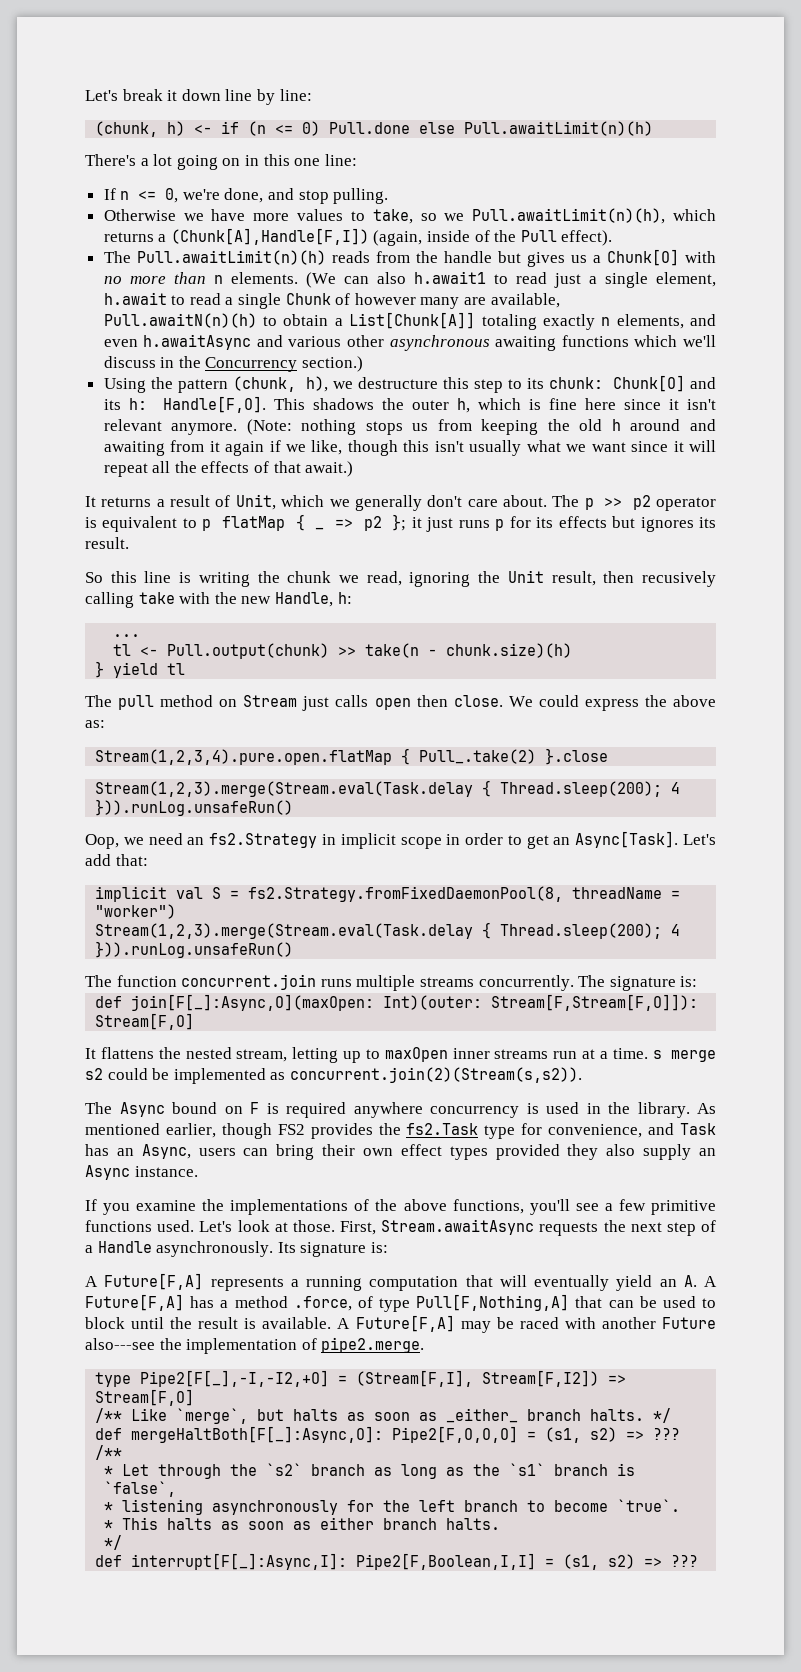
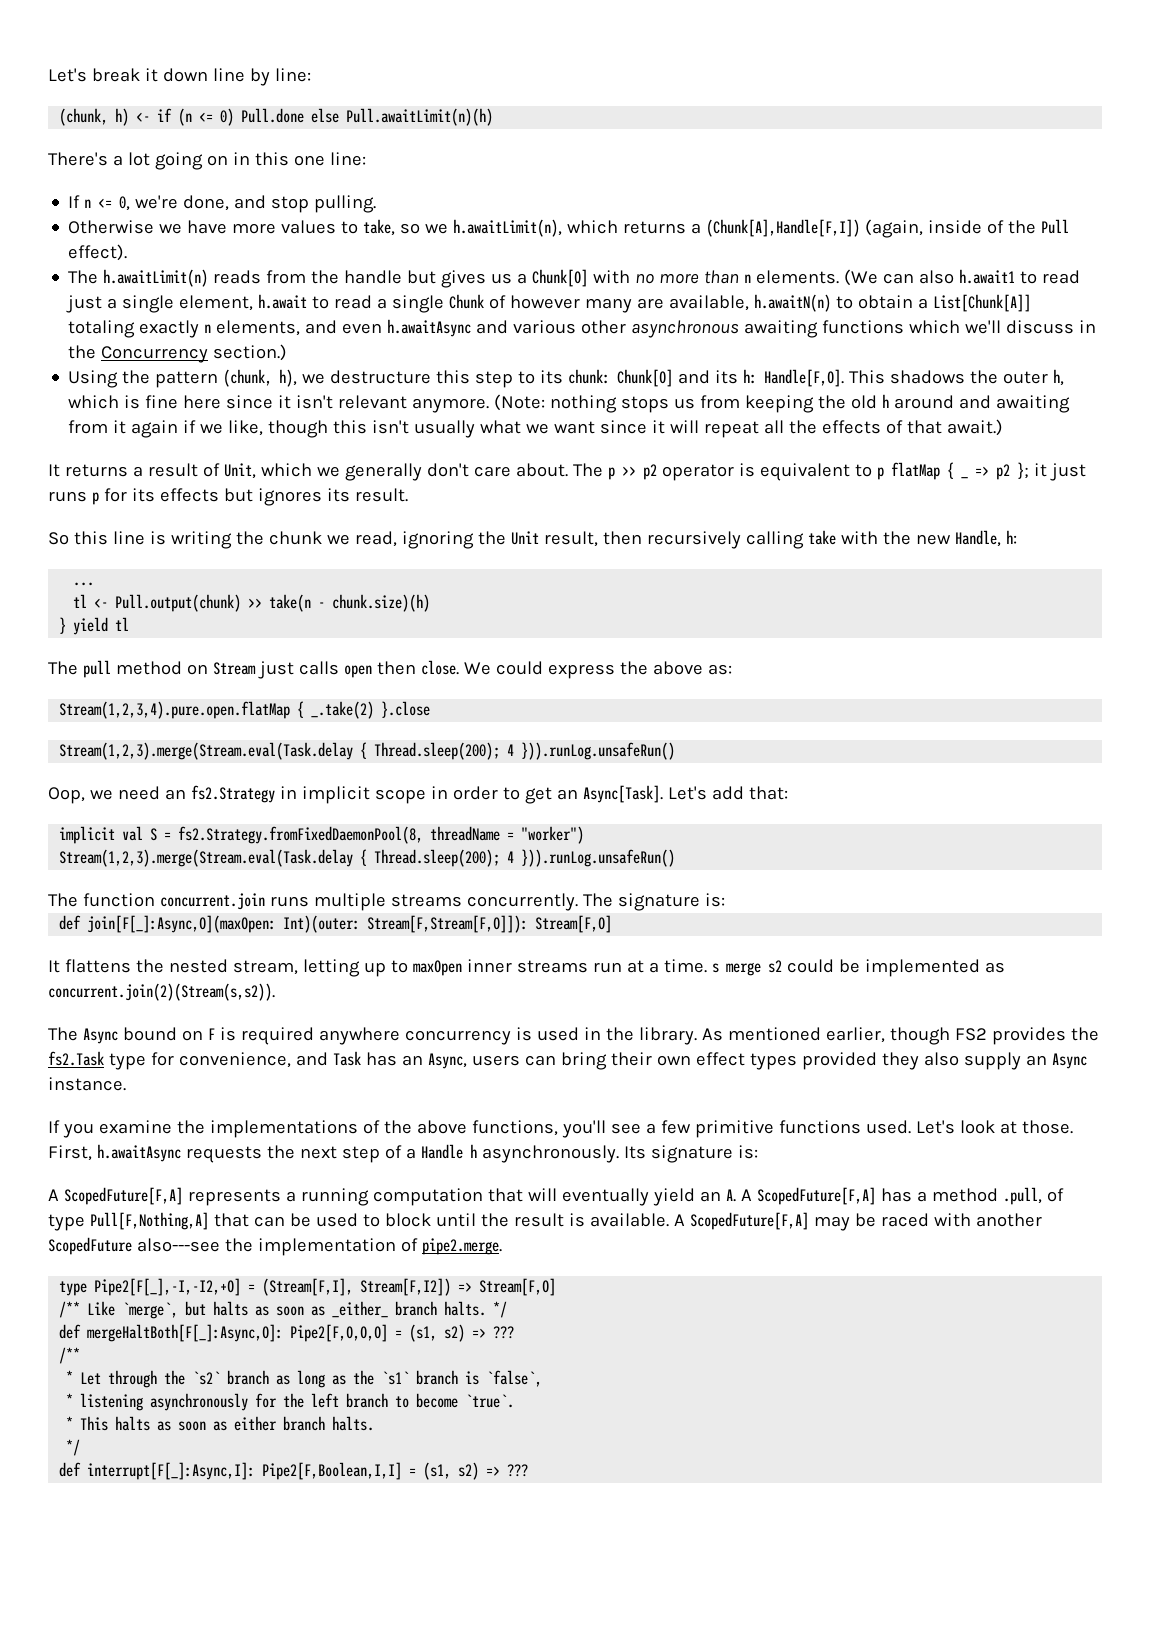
- Otherwise we have more values to take, so we Pull.awaitLimit(n)(h), which returns a (Chunk[A],Handle[F,I]) (again, inside of the Pull effect).
+ Otherwise we have more values to take, so we h.awaitLimit(n), which returns a (Chunk[A],Handle[F,I]) (again, inside of the Pull effect).
- The Pull.awaitLimit(n)(h) reads from the handle but gives us a Chunk[O] with no more than n elements.
+ The h.awaitLimit(n) reads from the handle but gives us a Chunk[O] with no more than n elements.
- (We can also h.await1 to read just a single element, h.await to read a single Chunk of however many are available, Pull.awaitN(n)(h) to obtain a List[Chunk[A]] totaling exactly n elements, and even h.awaitAsync and various other asynchronous awaiting functions which we'll discuss in the Concurrency section.)
+ (We can also h.await1 to read just a single element, h.await to read a single Chunk of however many are available, h.awaitN(n) to obtain a List[Chunk[A]] totaling exactly n elements, and even h.awaitAsync and various other asynchronous awaiting functions which we'll discuss in the Concurrency section.)
- So this line is writing the chunk we read, ignoring the Unit result, then recusively calling take with the new Handle, h:
+ So this line is writing the chunk we read, ignoring the Unit result, then recursively calling take with the new Handle, h:
- Stream(1,2,3,4).pure.open.flatMap { Pull_.take(2) }.close
+ Stream(1,2,3,4).pure.open.flatMap { _.take(2) }.close
- First, Stream.awaitAsync requests the next step of a Handle asynchronously.
+ First, h.awaitAsync requests the next step of a Handle h asynchronously.
- A Future[F,A] represents a running computation that will eventually yield an A. A Future[F,A] has a method .force, of type Pull[F,Nothing,A] that can be used to block until the result is available.
+ A ScopedFuture[F,A] represents a running computation that will eventually yield an A. A ScopedFuture[F,A] has a method .pull, of type Pull[F,Nothing,A] that can be used to block until the result is available.
- A Future[F,A] may be raced with another Future also---see the implementation of pipe2.merge.
+ A ScopedFuture[F,A] may be raced with another ScopedFuture also---see the implementation of pipe2.merge.

